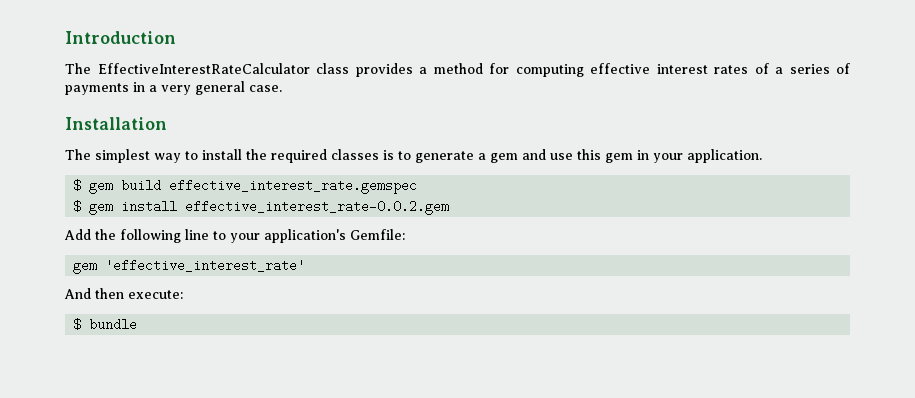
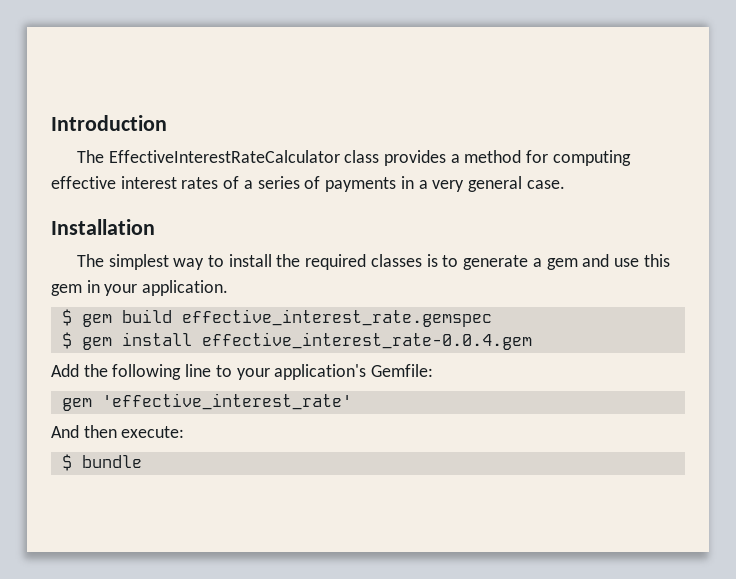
- $ gem install effective_interest_rate-0.0.2.gem
+ $ gem install effective_interest_rate-0.0.4.gem

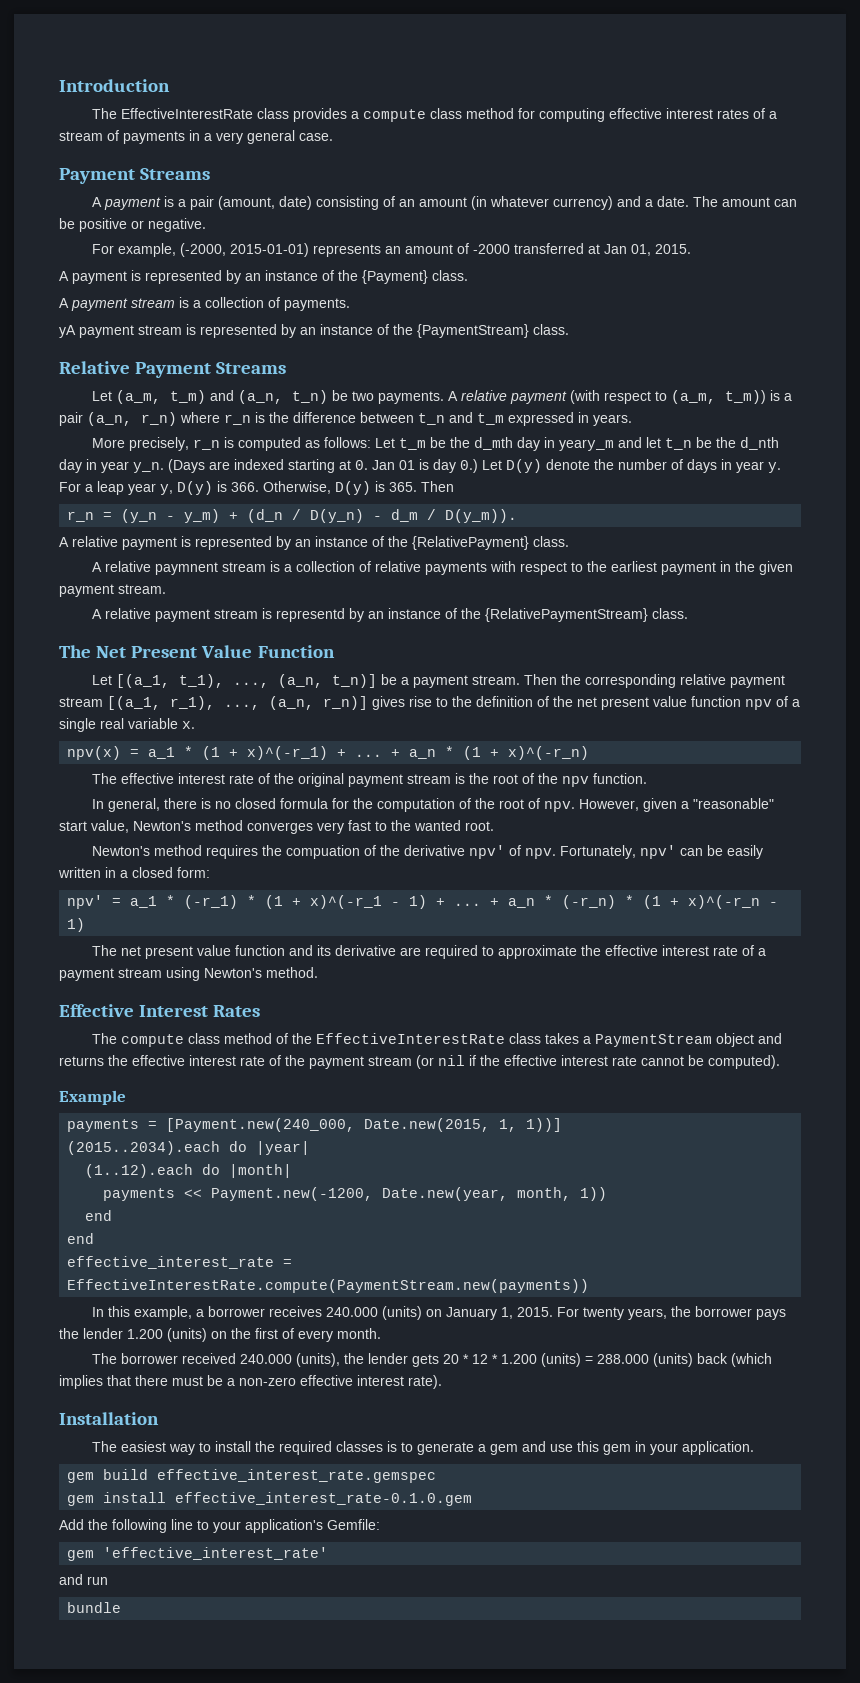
- The EffectiveInterestRateCalculator class provides a method for computing effective interest rates of a series of payments in a very general case.
+ The EffectiveInterestRate class provides a compute class method for computing effective interest rates of a stream of payments in a very general case.
+ Payment Streams
+ A payment is a pair (amount, date) consisting of an amount (in whatever currency) and a date. The amount can be positive or negative.
+ For example, (-2000, 2015-01-01) represents an amount of -2000 transferred at Jan 01, 2015.
+ A payment is represented by an instance of the {Payment} class.
+ A payment stream is a collection of payments.
+ yA payment stream is represented by an instance of the {PaymentStream} class.
+ Relative Payment Streams
+ Let (a_m, t_m) and (a_n, t_n) be two payments. A relative payment (with respect to (a_m, t_m)) is a pair (a_n, r_n) where r_n is the difference between t_n and t_m expressed in years.
+ More precisely, r_n is computed as follows: Let t_m be the d_mth day in yeary_m and let t_n be the d_nth day in year y_n. (Days are indexed starting at 0. Jan 01 is day 0.) Let D(y) denote the number of days in year y. For a leap year y, D(y) is 366. Otherwise, D(y) is 365. Then
+ r_n = (y_n - y_m) + (d_n / D(y_n) - d_m / D(y_m)).
+ A relative payment is represented by an instance of the {RelativePayment} class.
+ A relative paymnent stream is a collection of relative payments with respect to the earliest payment in the given payment stream.
+ A relative payment stream is representd by an instance of the {RelativePaymentStream} class.
+ The Net Present Value Function
+ Let [(a_1, t_1), ..., (a_n, t_n)] be a payment stream. Then the corresponding relative payment stream [(a_1, r_1), ..., (a_n, r_n)] gives rise to the definition of the net present value function npv of a single real variable x.
+ npv(x) = a_1 * (1 + x)^(-r_1) + ... + a_n * (1 + x)^(-r_n)
+ The effective interest rate of the original payment stream is the root of the npv function.
+ In general, there is no closed formula for the computation of the root of npv. However, given a "reasonable" start value, Newton's method converges very fast to the wanted root.
+ Newton's method requires the compuation of the derivative npv' of npv. Fortunately, npv' can be easily written in a closed form:
+ npv' = a_1 * (-r_1) * (1 + x)^(-r_1 - 1) + ... + a_n * (-r_n) * (1 + x)^(-r_n - 1)
+ The net present value function and its derivative are required to approximate the effective interest rate of a payment stream using Newton's method.
+ Effective Interest Rates
+ The compute class method of the EffectiveInterestRate class takes a PaymentStream object and returns the effective interest rate of the payment stream (or nil if the effective interest rate cannot be computed).
+ Example
+ payments = [Payment.new(240_000, Date.new(2015, 1, 1))]
+ (2015..2034).each do |year|
+ (1..12).each do |month|
+ payments << Payment.new(-1200, Date.new(year, month, 1))
+ end
+ end
+ effective_interest_rate = EffectiveInterestRate.compute(PaymentStream.new(payments))
+ In this example, a borrower receives 240.000 (units) on January 1, 2015. For twenty years, the borrower pays the lender 1.200 (units) on the first of every month.
+ The borrower received 240.000 (units), the lender gets 20 * 12 * 1.200 (units) = 288.000 (units) back (which implies that there must be a non-zero effective interest rate).
- The simplest way to install the required classes is to generate a gem and use this gem in your application.
+ The easiest way to install the required classes is to generate a gem and use this gem in your application.
- $ gem build effective_interest_rate.gemspec
+ gem build effective_interest_rate.gemspec
- $ gem install effective_interest_rate-0.0.4.gem
+ gem install effective_interest_rate-0.1.0.gem
- And then execute:
- $ bundle
+ and run
+ bundle

